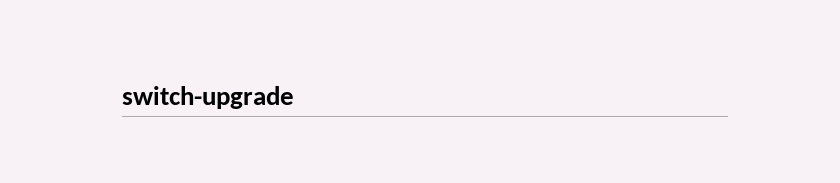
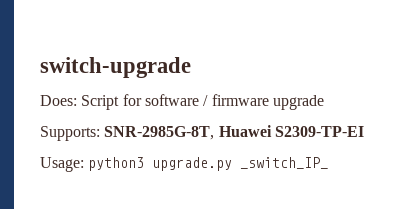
+ Does: Script for software / firmware upgrade
+ Supports: SNR-2985G-8T, Huawei S2309-TP-EI
+ Usage: python3 upgrade.py _switch_IP_

